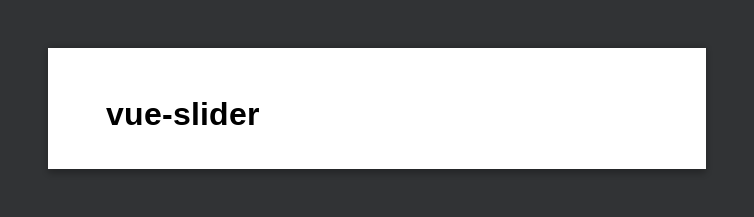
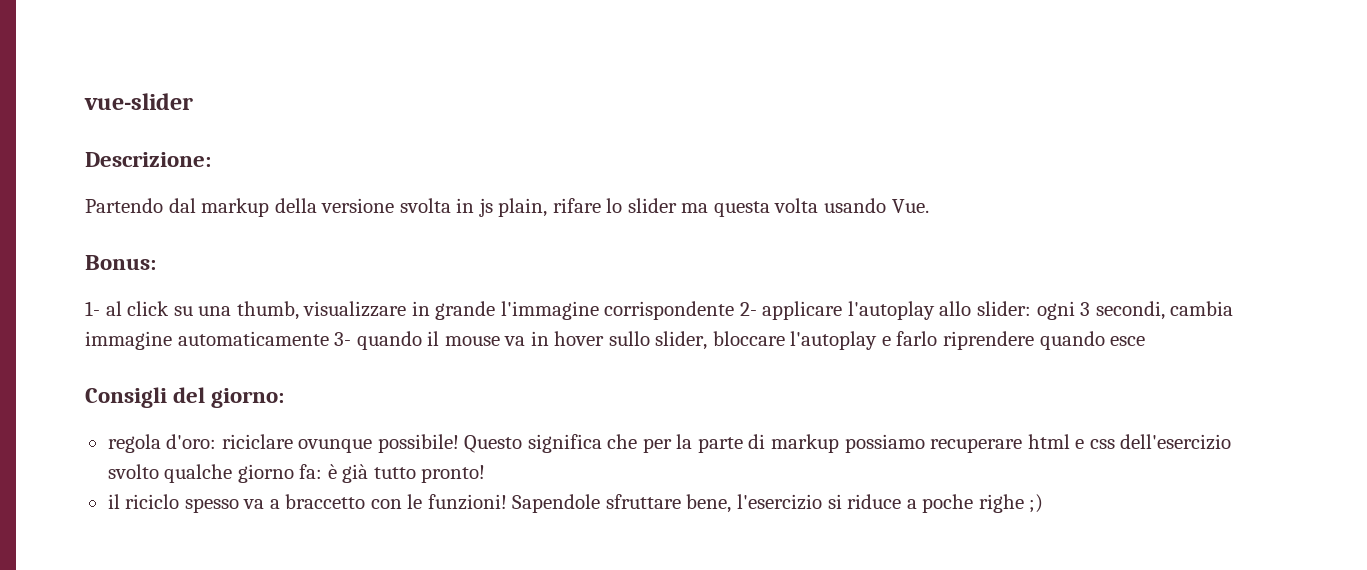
+ Descrizione:
+ Partendo dal markup della versione svolta in js plain, rifare lo slider ma questa volta usando Vue.
+ Bonus:
+ 1- al click su una thumb, visualizzare in grande l'immagine corrispondente 2- applicare l'autoplay allo slider: ogni 3 secondi, cambia immagine automaticamente 3- quando il mouse va in hover sullo slider, bloccare l'autoplay e farlo riprendere quando esce
+ Consigli del giorno:
+ regola d'oro: riciclare ovunque possibile! Questo significa che per la parte di markup possiamo recuperare html e css dell'esercizio svolto qualche giorno fa: è già tutto pronto!
+ il riciclo spesso va a braccetto con le funzioni! Sapendole sfruttare bene, l'esercizio si riduce a poche righe ;)

